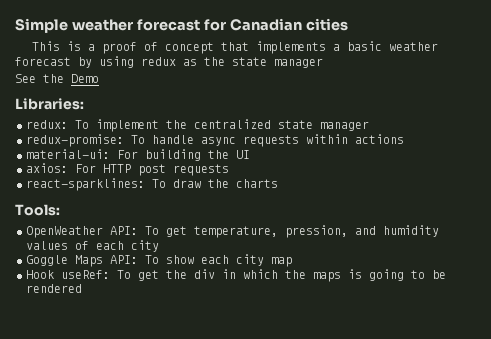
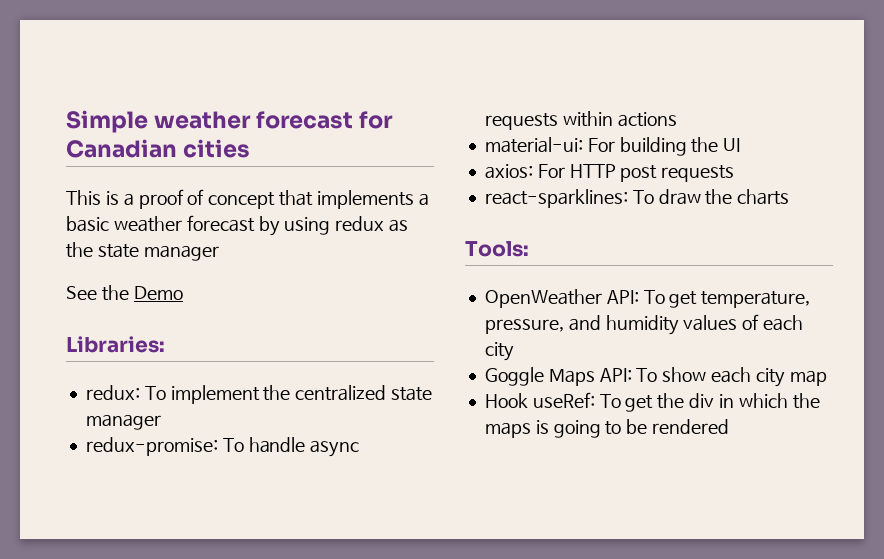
- OpenWeather API: To get temperature, pression, and humidity values of each city
+ OpenWeather API: To get temperature, pressure, and humidity values of each city

